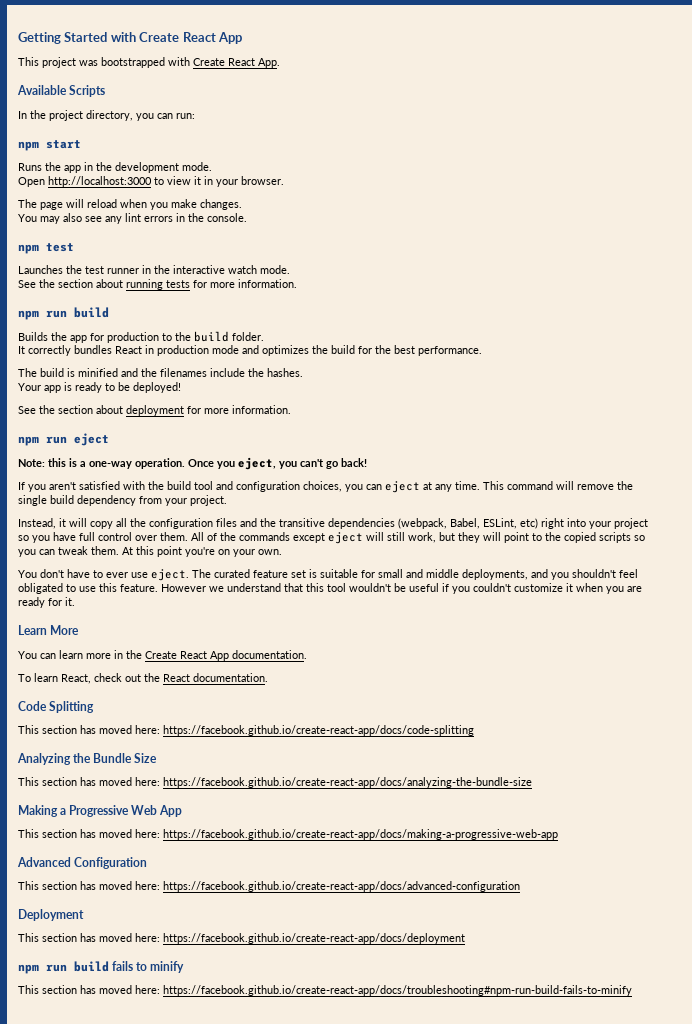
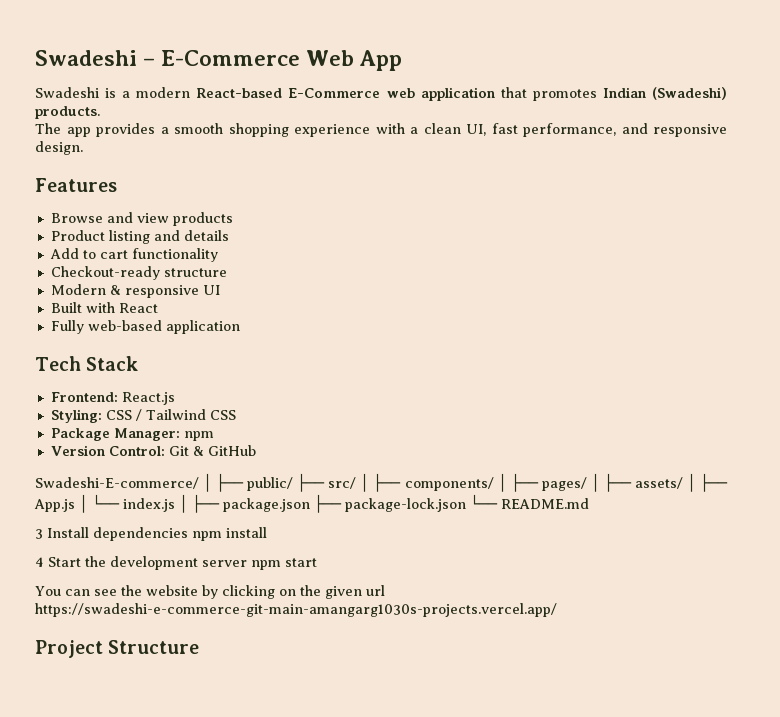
- Getting Started with Create React App
- This project was bootstrapped with Create React App.
- Available Scripts
- In the project directory, you can run:
- npm start
- Runs the app in the development mode.
- Open http://localhost:3000 to view it in your browser.
- The page will reload when you make changes.
- You may also see any lint errors in the console.
- npm test
- Launches the test runner in the interactive watch mode.
- See the section about running tests for more information.
- npm run build
- Builds the app for production to the build folder.
- It correctly bundles React in production mode and optimizes the build for the best performance.
- The build is minified and the filenames include the hashes.
- Your app is ready to be deployed!
- See the section about deployment for more information.
- npm run eject
- Note: this is a one-way operation. Once you eject, you can't go back!
- If you aren't satisfied with the build tool and configuration choices, you can eject at any time. This command will remove the single build dependency from your project.
- Instead, it will copy all the configuration files and the transitive dependencies (webpack, Babel, ESLint, etc) right into your project so you have full control over them. All of the commands except eject will still work, but they will point to the copied scripts so you can tweak them. At this point you're on your own.
- You don't have to ever use eject. The curated feature set is suitable for small and middle deployments, and you shouldn't feel obligated to use this feature. However we understand that this tool wouldn't be useful if you couldn't customize it when you are ready for it.
- Learn More
- You can learn more in the Create React App documentation.
- To learn React, check out the React documentation.
- Code Splitting
- This section has moved here: https://facebook.github.io/create-react-app/docs/code-splitting
- Analyzing the Bundle Size
- This section has moved here: https://facebook.github.io/create-react-app/docs/analyzing-the-bundle-size
- Making a Progressive Web App
- This section has moved here: https://facebook.github.io/create-react-app/docs/making-a-progressive-web-app
- Advanced Configuration
- This section has moved here: https://facebook.github.io/create-react-app/docs/advanced-configuration
- Deployment
- This section has moved here: https://facebook.github.io/create-react-app/docs/deployment
- npm run build fails to minify
- This section has moved here: https://facebook.github.io/create-react-app/docs/troubleshooting#npm-run-build-fails-to-minify
+ Swadeshi – E-Commerce Web App
+ Swadeshi is a modern React-based E-Commerce web application that promotes Indian (Swadeshi) products.
+ The app provides a smooth shopping experience with a clean UI, fast performance, and responsive design.
+ Features
+ Browse and view products
+ Product listing and details
+ Add to cart functionality
+ Checkout-ready structure
+ Modern & responsive UI
+ Built with React
+ Fully web-based application
+ Tech Stack
+ Frontend: React.js
+ Styling: CSS / Tailwind CSS
+ Package Manager: npm
+ Version Control: Git & GitHub
+ Swadeshi-E-commerce/ │ ├── public/ ├── src/ │ ├── components/ │ ├── pages/ │ ├── assets/ │ ├── App.js │ └── index.js │ ├── package.json ├── package-lock.json └── README.md
+ 3 Install dependencies npm install
+ 4 Start the development server npm start
+ You can see the website by clicking on the given url https://swadeshi-e-commerce-git-main-amangarg1030s-projects.vercel.app/
+ Project Structure

